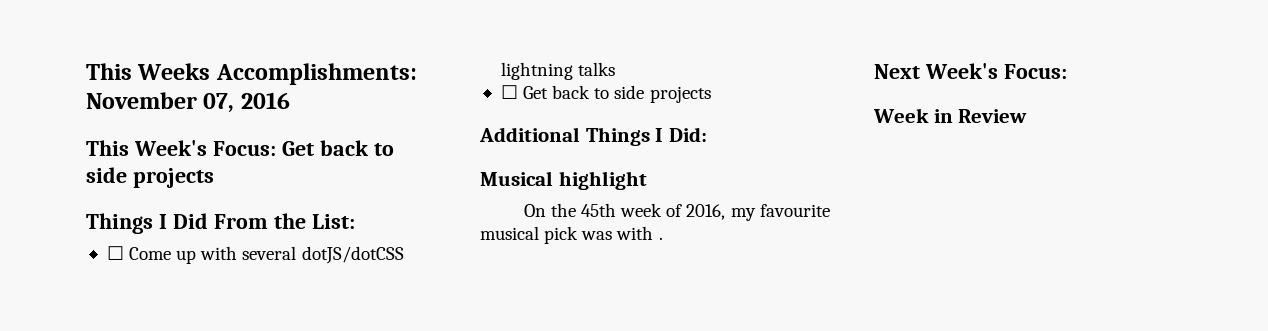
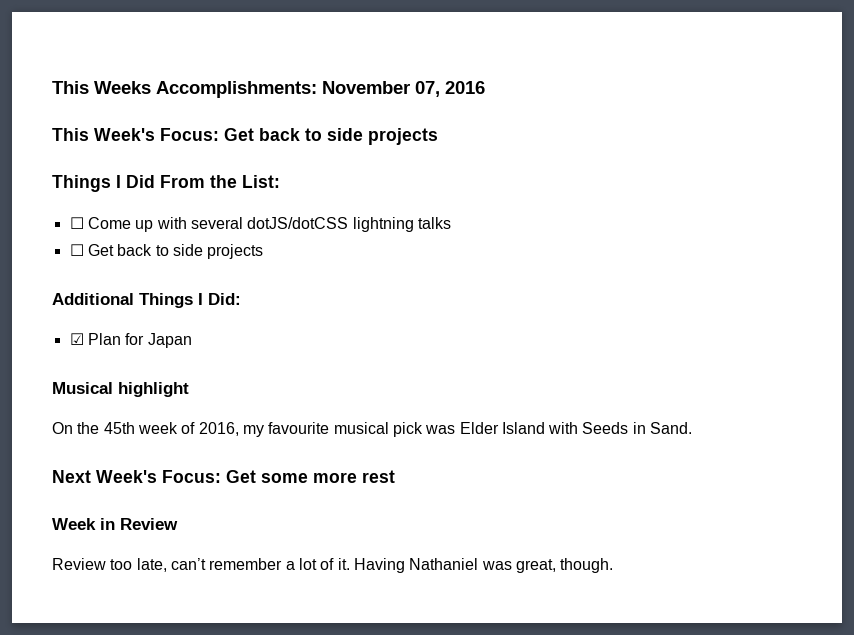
+ ☑ Plan for Japan
- On the 45th week of 2016, my favourite musical pick was with .
+ On the 45th week of 2016, my favourite musical pick was Elder Island with Seeds in Sand.
- Next Week's Focus:
+ Next Week's Focus: Get some more rest
+ Review too late, can’t remember a lot of it. Having Nathaniel was great, though.

